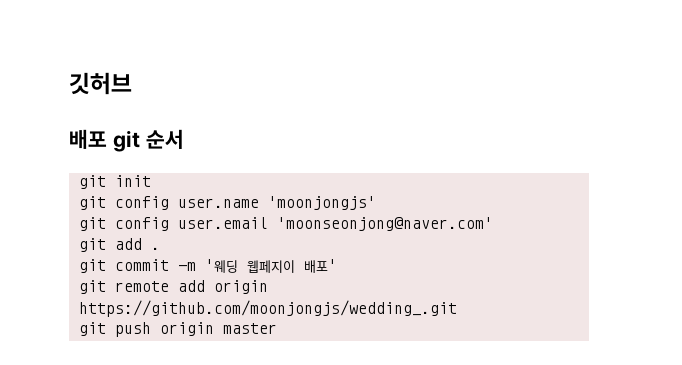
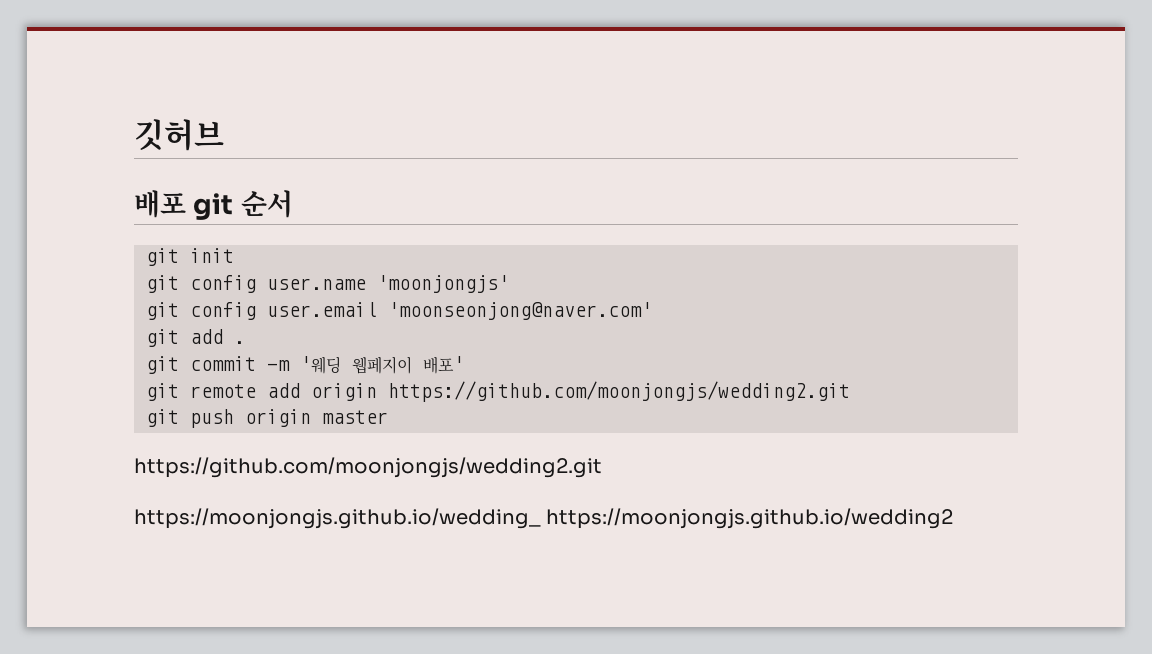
- git remote add origin https://github.com/moonjongjs/wedding_.git
+ git remote add origin https://github.com/moonjongjs/wedding2.git
  git push origin master
+ https://github.com/moonjongjs/wedding2.git
+ https://moonjongjs.github.io/wedding_ https://moonjongjs.github.io/wedding2

